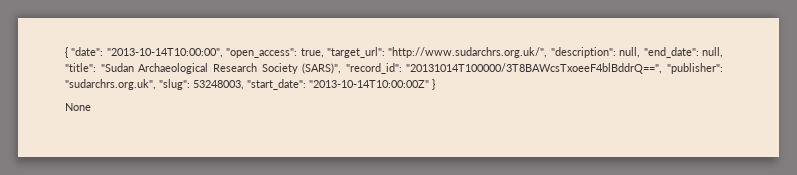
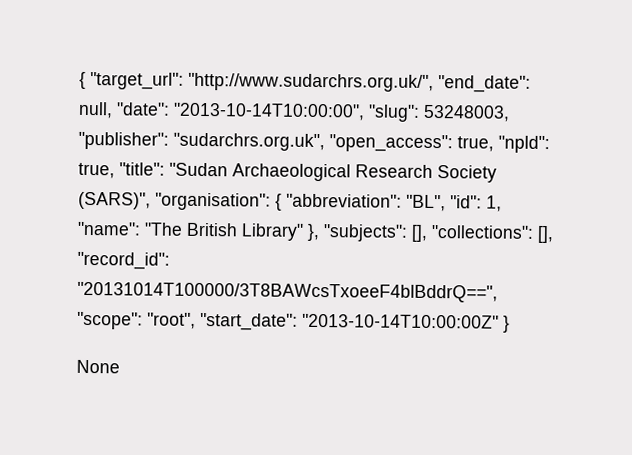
- { "date": "2013-10-14T10:00:00", "open_access": true, "target_url": "http://www.sudarchrs.org.uk/", "description": null, "end_date": null, "title": "Sudan Archaeological Research Society (SARS)", "record_id": "20131014T100000/3T8BAWcsTxoeeF4blBddrQ==", "publisher": "sudarchrs.org.uk", "slug": 53248003, "start_date": "2013-10-14T10:00:00Z" }
+ { "target_url": "http://www.sudarchrs.org.uk/", "end_date": null, "date": "2013-10-14T10:00:00", "slug": 53248003, "publisher": "sudarchrs.org.uk", "open_access": true, "npld": true, "title": "Sudan Archaeological Research Society (SARS)", "organisation": { "abbreviation": "BL", "id": 1, "name": "The British Library" }, "subjects": [], "collections": [], "record_id": "20131014T100000/3T8BAWcsTxoeeF4blBddrQ==", "scope": "root", "start_date": "2013-10-14T10:00:00Z" }

